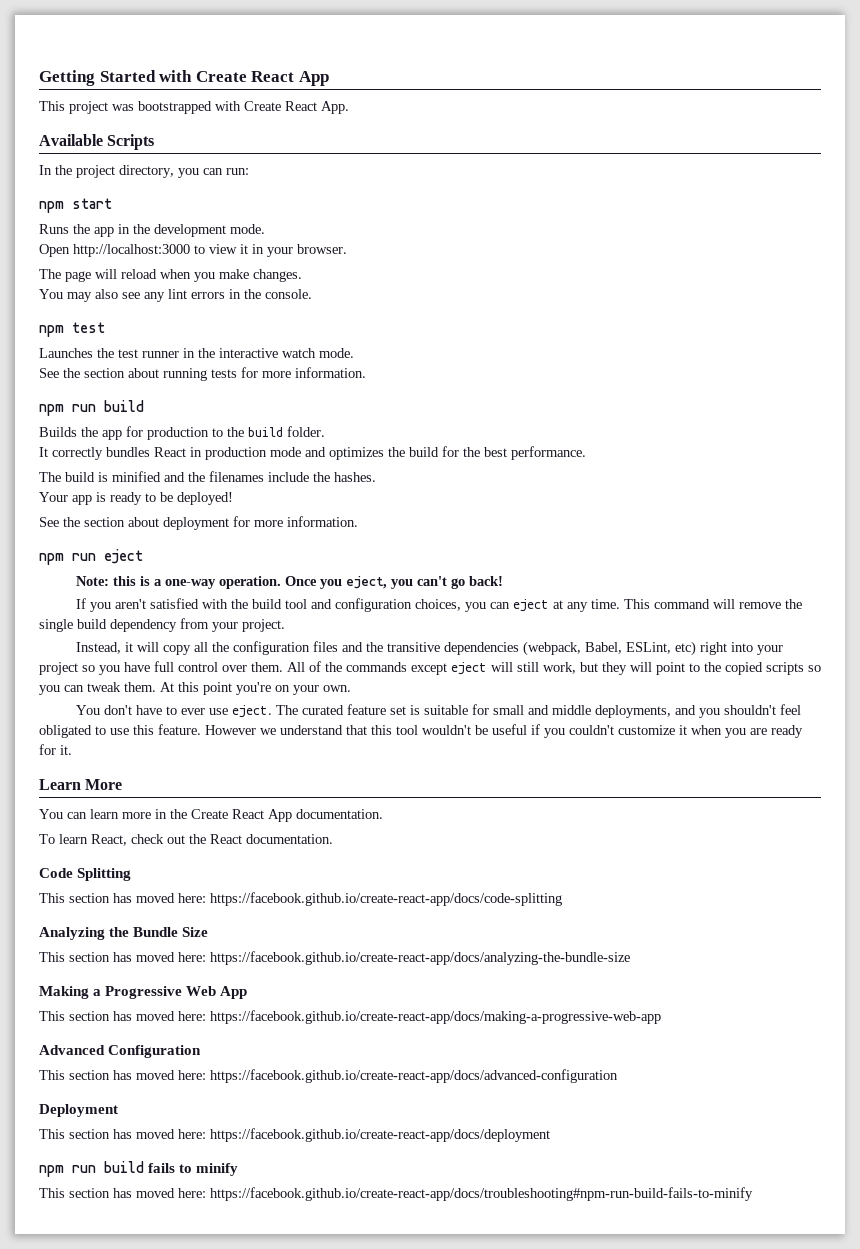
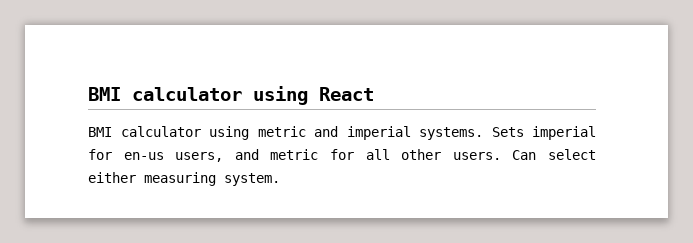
- Getting Started with Create React App
- This project was bootstrapped with Create React App.
- Available Scripts
- In the project directory, you can run:
- npm start
- Runs the app in the development mode.
- Open http://localhost:3000 to view it in your browser.
- The page will reload when you make changes.
- You may also see any lint errors in the console.
- npm test
- Launches the test runner in the interactive watch mode.
- See the section about running tests for more information.
- npm run build
- Builds the app for production to the build folder.
- It correctly bundles React in production mode and optimizes the build for the best performance.
- The build is minified and the filenames include the hashes.
- Your app is ready to be deployed!
- See the section about deployment for more information.
- npm run eject
- Note: this is a one-way operation. Once you eject, you can't go back!
- If you aren't satisfied with the build tool and configuration choices, you can eject at any time. This command will remove the single build dependency from your project.
- Instead, it will copy all the configuration files and the transitive dependencies (webpack, Babel, ESLint, etc) right into your project so you have full control over them. All of the commands except eject will still work, but they will point to the copied scripts so you can tweak them. At this point you're on your own.
- You don't have to ever use eject. The curated feature set is suitable for small and middle deployments, and you shouldn't feel obligated to use this feature. However we understand that this tool wouldn't be useful if you couldn't customize it when you are ready for it.
- Learn More
- You can learn more in the Create React App documentation.
- To learn React, check out the React documentation.
- Code Splitting
- This section has moved here: https://facebook.github.io/create-react-app/docs/code-splitting
- Analyzing the Bundle Size
- This section has moved here: https://facebook.github.io/create-react-app/docs/analyzing-the-bundle-size
- Making a Progressive Web App
- This section has moved here: https://facebook.github.io/create-react-app/docs/making-a-progressive-web-app
- Advanced Configuration
- This section has moved here: https://facebook.github.io/create-react-app/docs/advanced-configuration
- Deployment
- This section has moved here: https://facebook.github.io/create-react-app/docs/deployment
- npm run build fails to minify
- This section has moved here: https://facebook.github.io/create-react-app/docs/troubleshooting#npm-run-build-fails-to-minify
+ BMI calculator using React
+ BMI calculator using metric and imperial systems. Sets imperial for en-us users, and metric for all other users. Can select either measuring system.

